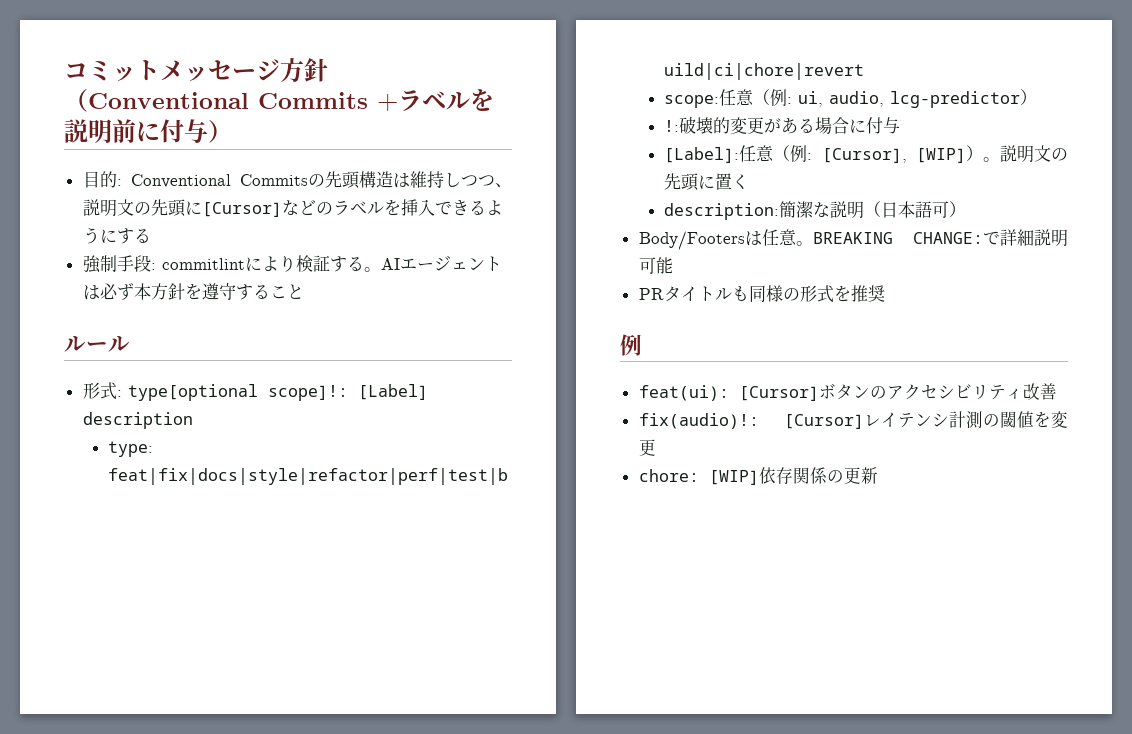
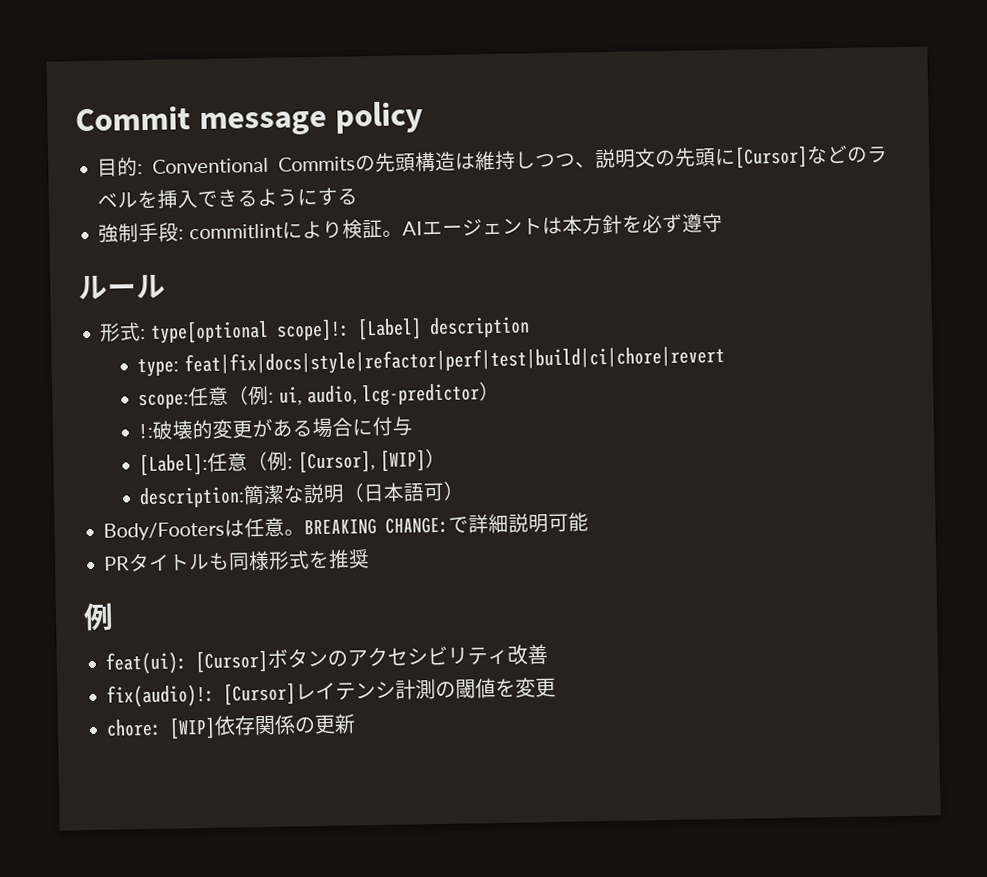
- コミットメッセージ方針（Conventional Commits +ラベルを説明前に付与）
+ Commit message policy
- 強制手段: commitlintにより検証する。
+ 強制手段: commitlintにより検証。
- AIエージェントは必ず本方針を遵守すること
+ AIエージェントは本方針を必ず遵守
- [Label]:任意（例: [Cursor], [WIP]）。説明文の先頭に置く
+ [Label]:任意（例: [Cursor], [WIP]）
- PRタイトルも同様の形式を推奨
+ PRタイトルも同様形式を推奨

